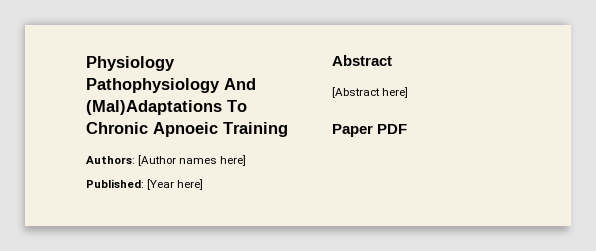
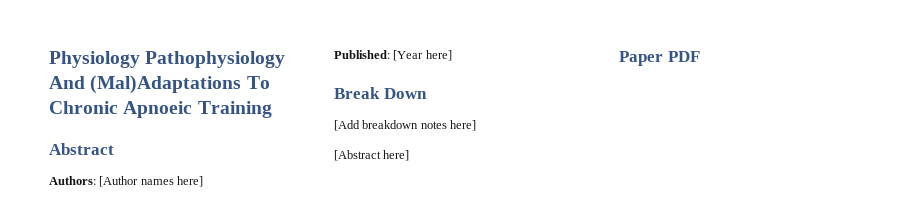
+ Abstract
- Abstract
+ Break Down
+ [Add breakdown notes here]

